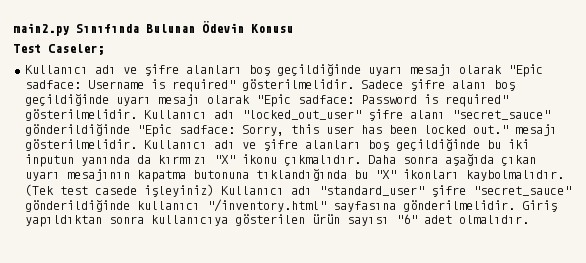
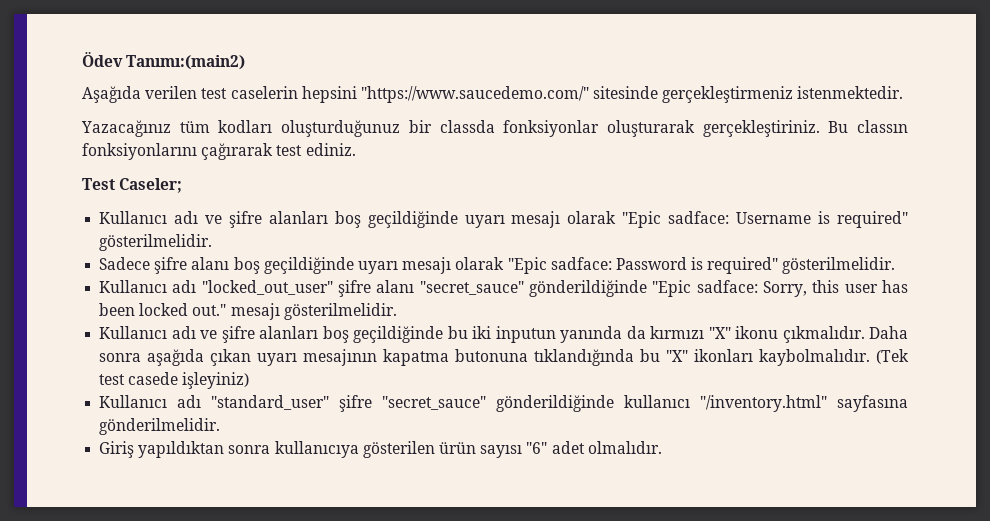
- main2.py Sınıfında Bulunan Ödevin Konusu
+ Ödev Tanımı:(main2)
+ Aşağıda verilen test caselerin hepsini "https://www.saucedemo.com/" sitesinde gerçekleştirmeniz istenmektedir.
+ Yazacağınız tüm kodları oluşturduğunuz bir classda fonksiyonlar oluşturarak gerçekleştiriniz. Bu classın fonksiyonlarını çağırarak test ediniz.
- Username is required" gösterilmelidir. Sadece şifre alanı boş geçildiğinde uyarı mesajı olarak "Epic sadface:
+ Username is required" gösterilmelidir.
+ Sadece şifre alanı boş geçildiğinde uyarı mesajı olarak "Epic sadface:
- Password is required" gösterilmelidir. Kullanıcı adı "locked_out_user" şifre alanı "secret_sauce" gönderildiğinde "Epic sadface:
+ Password is required" gösterilmelidir.
+ Kullanıcı adı "locked_out_user" şifre alanı "secret_sauce" gönderildiğinde "Epic sadface:
- Sorry, this user has been locked out." mesajı gösterilmelidir. Kullanıcı adı ve şifre alanları boş geçildiğinde bu iki inputun yanında da kırmızı "X" ikonu çıkmalıdır.
+ Sorry, this user has been locked out." mesajı gösterilmelidir.
+ Kullanıcı adı ve şifre alanları boş geçildiğinde bu iki inputun yanında da kırmızı "X" ikonu çıkmalıdır.
- (Tek test casede işleyiniz) Kullanıcı adı "standard_user" şifre "secret_sauce" gönderildiğinde kullanıcı "/inventory.html" sayfasına gönderilmelidir. Giriş yapıldıktan sonra kullanıcıya gösterilen ürün sayısı "6" adet olmalıdır.
+ (Tek test casede işleyiniz)
+ Kullanıcı adı "standard_user" şifre "secret_sauce" gönderildiğinde kullanıcı "/inventory.html" sayfasına gönderilmelidir.
+ Giriş yapıldıktan sonra kullanıcıya gösterilen ürün sayısı "6" adet olmalıdır.

